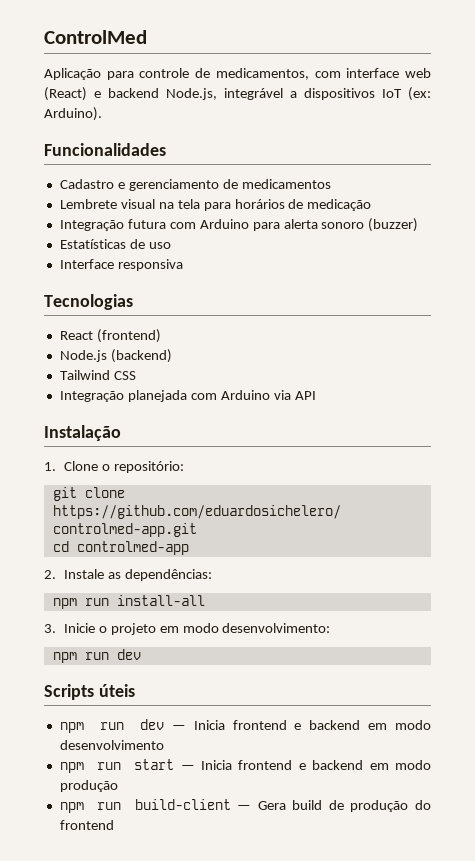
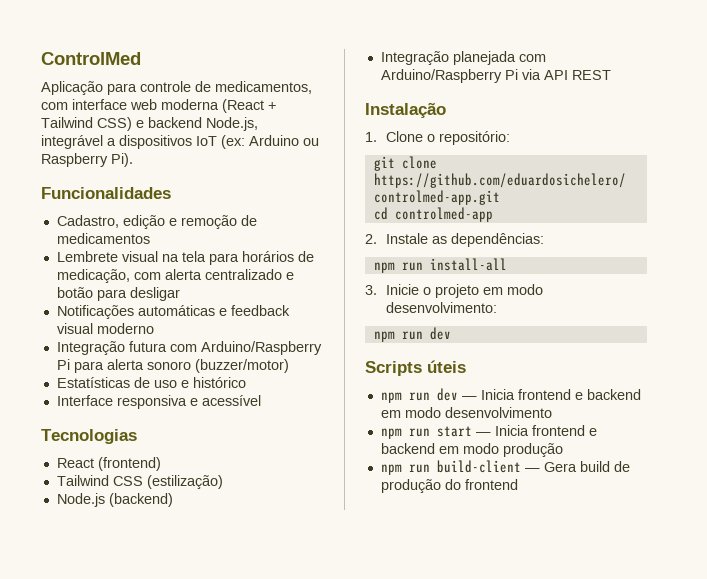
- Aplicação para controle de medicamentos, com interface web (React) e backend Node.js, integrável a dispositivos IoT (ex: Arduino).
+ Aplicação para controle de medicamentos, com interface web moderna (React + Tailwind CSS) e backend Node.js, integrável a dispositivos IoT (ex: Arduino ou Raspberry Pi).
  Funcionalidades
- Cadastro e gerenciamento de medicamentos
+ Cadastro, edição e remoção de medicamentos
- Lembrete visual na tela para horários de medicação
+ Lembrete visual na tela para horários de medicação, com alerta centralizado e botão para desligar
+ Notificações automáticas e feedback visual moderno
- Integração futura com Arduino para alerta sonoro (buzzer)
+ Integração futura com Arduino/Raspberry Pi para alerta sonoro (buzzer/motor)
- Estatísticas de uso
+ Estatísticas de uso e histórico
- Interface responsiva
+ Interface responsiva e acessível
+ Tailwind CSS (estilização)
- Tailwind CSS
- Integração planejada com Arduino via API
+ Integração planejada com Arduino/Raspberry Pi via API REST

